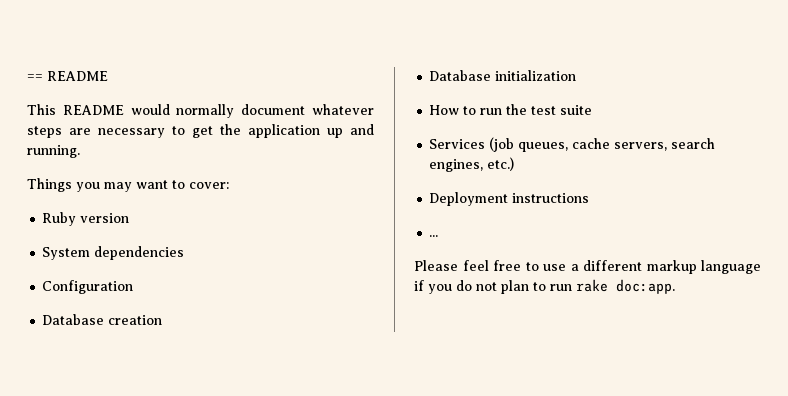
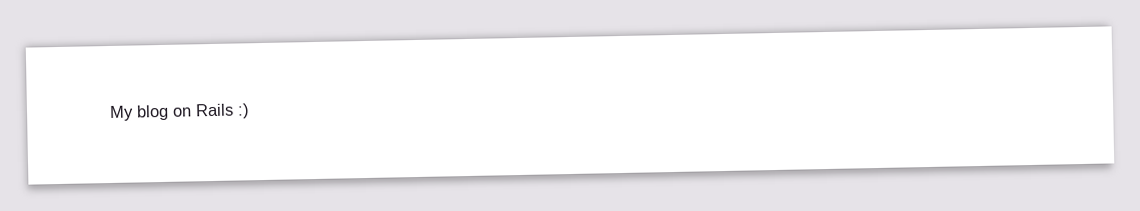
- == README
- This README would normally document whatever steps are necessary to get the application up and running.
- Things you may want to cover:
- Ruby version
- System dependencies
- Configuration
- Database creation
- Database initialization
- How to run the test suite
- Services (job queues, cache servers, search engines, etc.)
- Deployment instructions
- ...
- Please feel free to use a different markup language if you do not plan to run rake doc:app.
+ My blog on Rails :)

